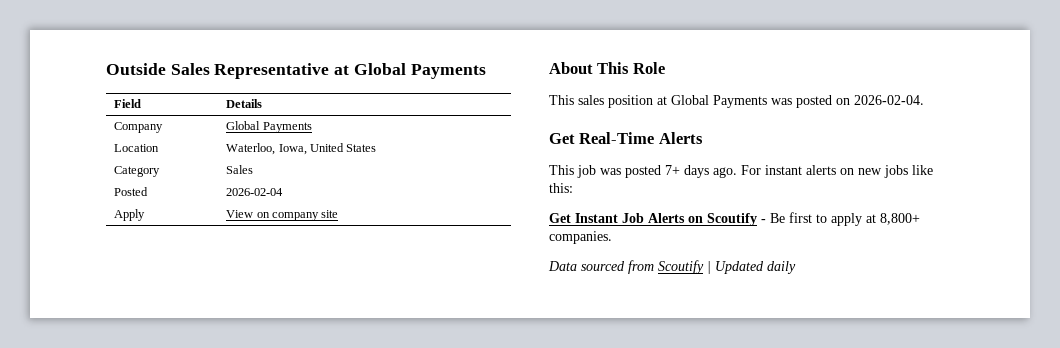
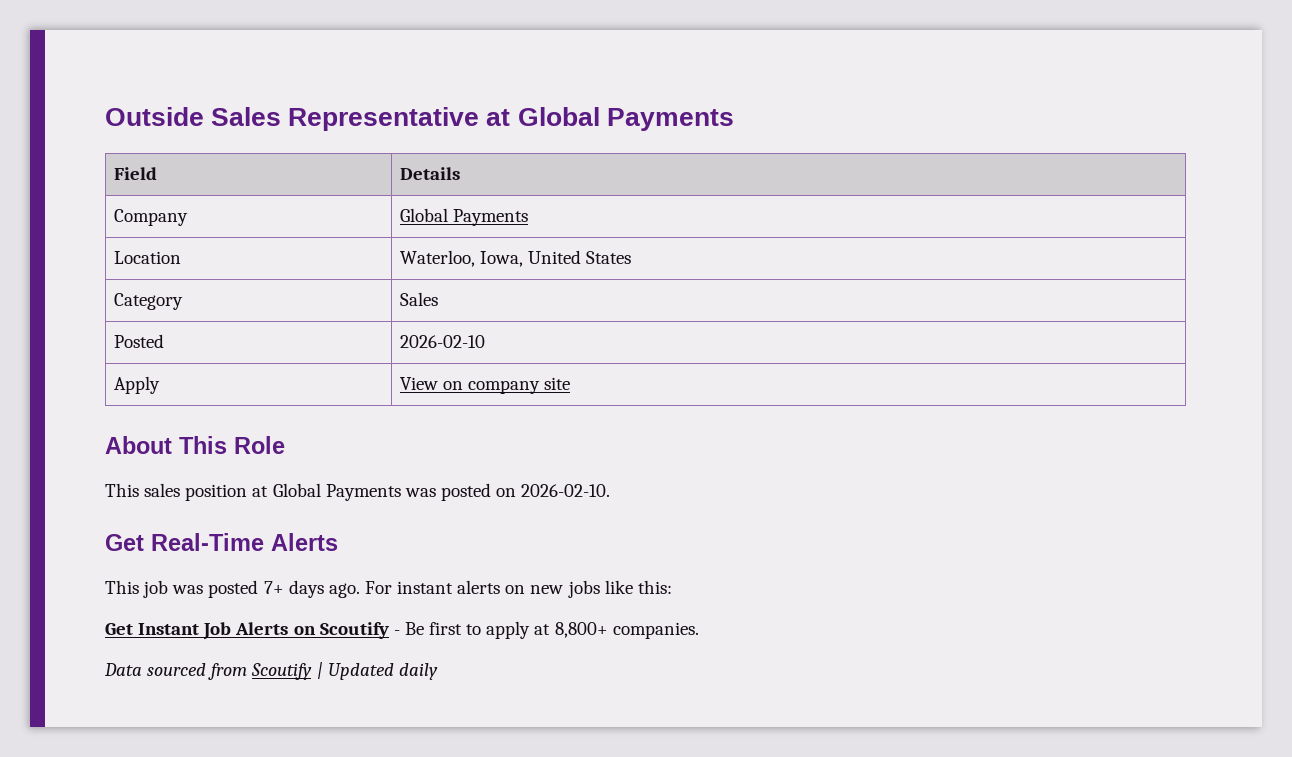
- Posted | 2026-02-04
+ Posted | 2026-02-10
- This sales position at Global Payments was posted on 2026-02-04.
+ This sales position at Global Payments was posted on 2026-02-10.

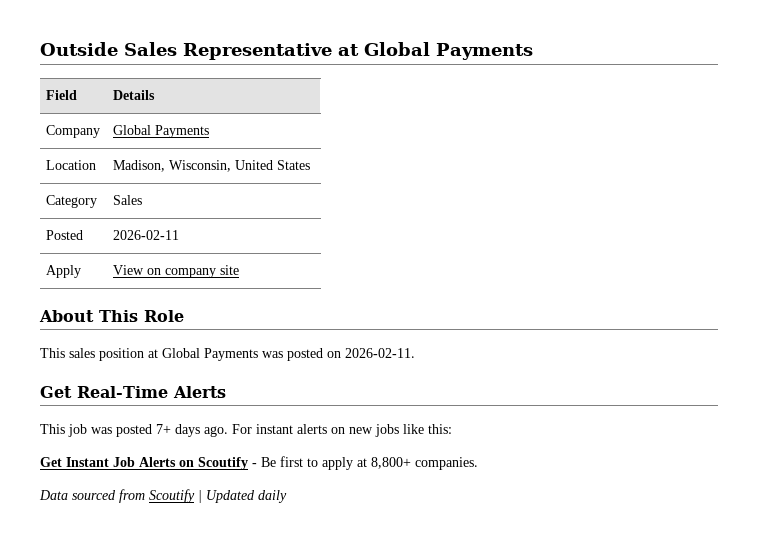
- Location | Waterloo, Iowa, United States
+ Location | Madison, Wisconsin, United States
- Posted | 2026-02-10
+ Posted | 2026-02-11
- This sales position at Global Payments was posted on 2026-02-10.
+ This sales position at Global Payments was posted on 2026-02-11.

